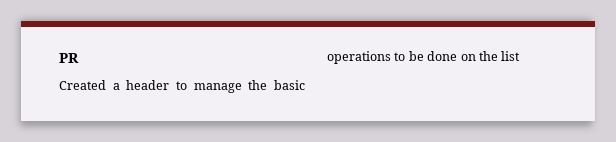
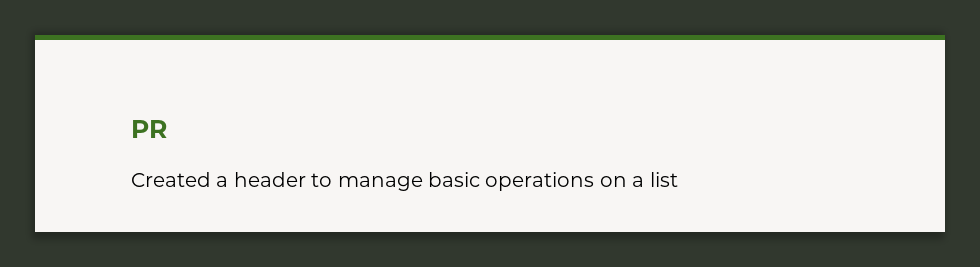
- Created a header to manage the basic operations to be done on the list
+ Created a header to manage basic operations on a list

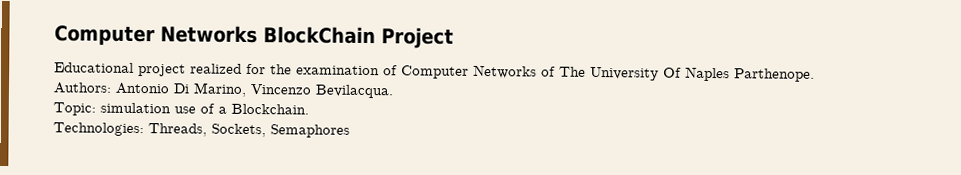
- PR
- Created a header to manage basic operations on a list
+ Computer Networks BlockChain Project
+ Educational project realized for the examination of Computer Networks of The University Of Naples Parthenope.
+ Authors: Antonio Di Marino, Vincenzo Bevilacqua.
+ Topic: simulation use of a Blockchain.
+ Technologies: Threads, Sockets, Semaphores

